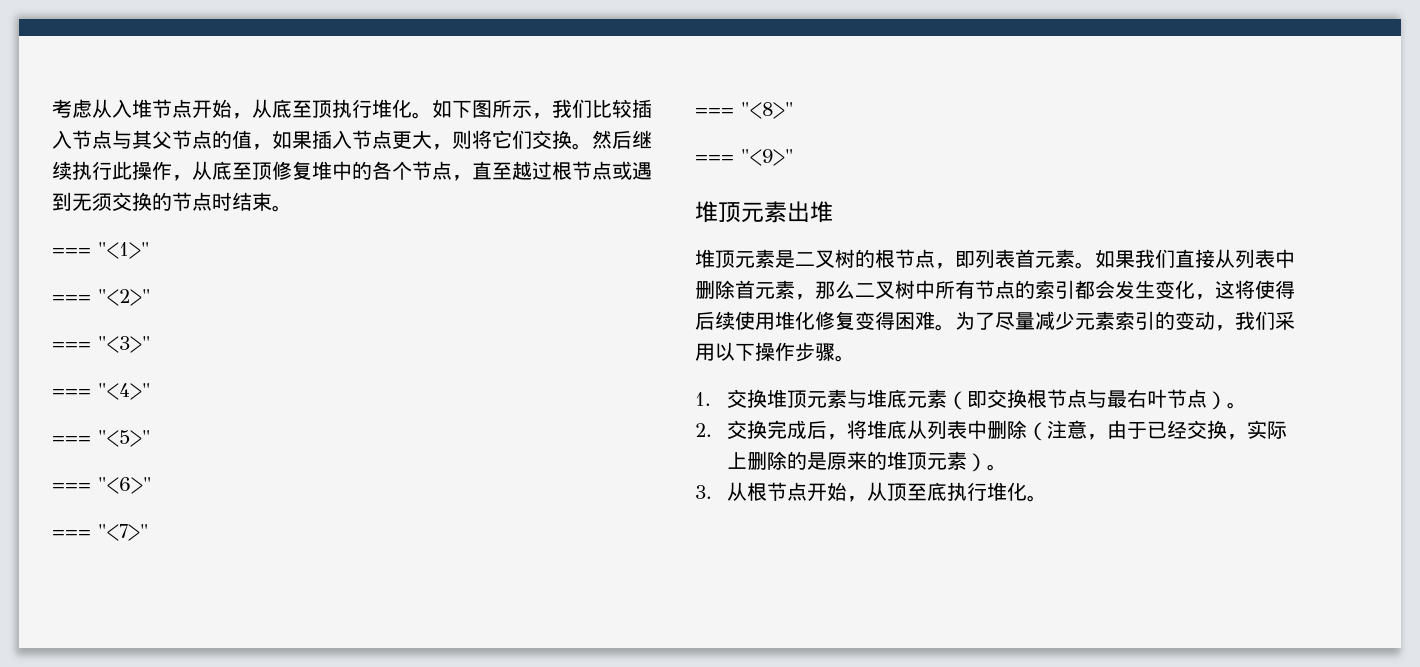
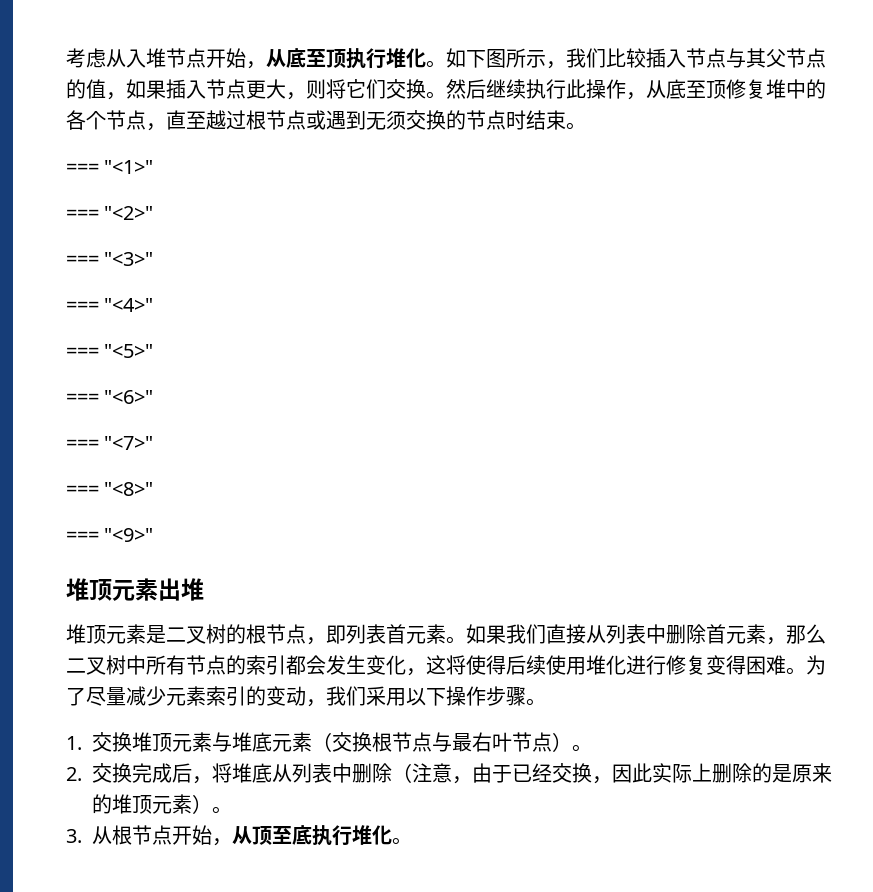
- 如果我们直接从列表中删除首元素，那么二叉树中所有节点的索引都会发生变化，这将使得后续使用堆化修复变得困难。
+ 如果我们直接从列表中删除首元素，那么二叉树中所有节点的索引都会发生变化，这将使得后续使用堆化进行修复变得困难。
- 1.交换堆顶元素与堆底元素（即交换根节点与最右叶节点）。
+ 1.交换堆顶元素与堆底元素（交换根节点与最右叶节点）。
- 2.交换完成后，将堆底从列表中删除（注意，由于已经交换，实际上删除的是原来的堆顶元素）。
+ 2.交换完成后，将堆底从列表中删除（注意，由于已经交换，因此实际上删除的是原来的堆顶元素）。

